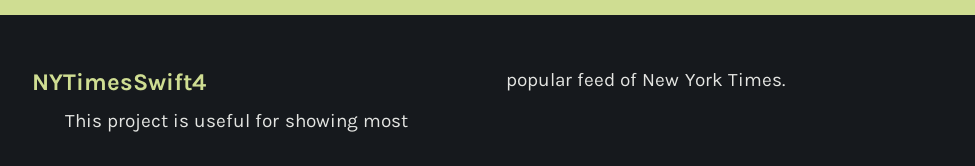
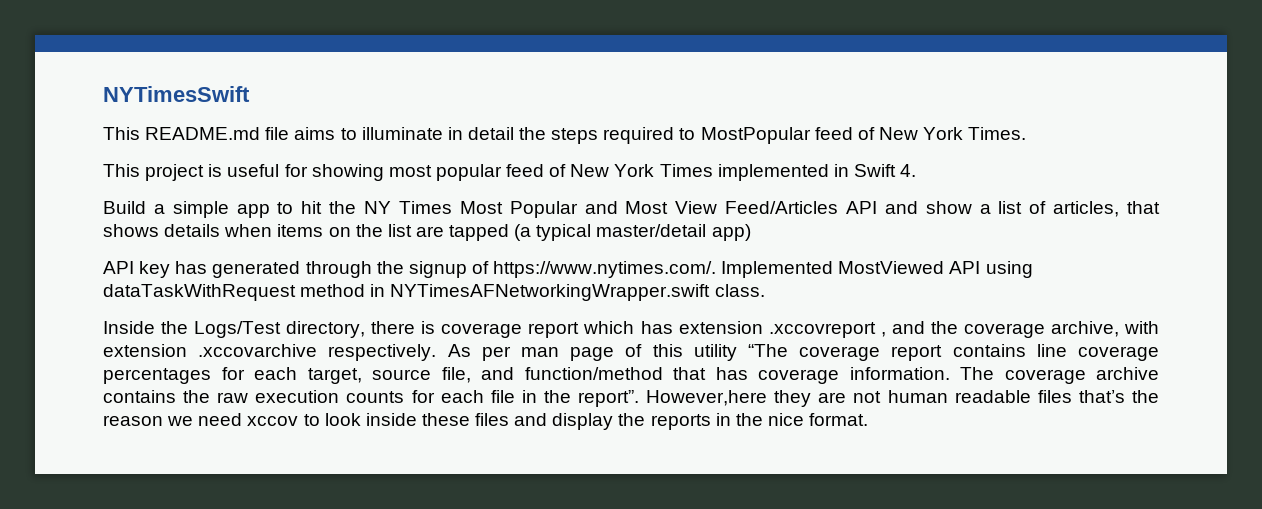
- NYTimesSwift4
+ NYTimesSwift
+ This README.md file aims to illuminate in detail the steps required to MostPopular feed of New York Times.
- This project is useful for showing most popular feed of New York Times.
+ This project is useful for showing most popular feed of New York Times implemented in Swift 4.
+ Build a simple app to hit the NY Times Most Popular and Most View Feed/Articles API and show a list of articles, that shows details when items on the list are tapped (a typical master/detail app)
+ API key has generated through the signup of https://www.nytimes.com/. Implemented MostViewed API using dataTaskWithRequest method in NYTimesAFNetworkingWrapper.swift class.
+ Inside the Logs/Test directory, there is coverage report which has extension .xccovreport , and the coverage archive, with extension .xccovarchive respectively. As per man page of this utility “The coverage report contains line coverage percentages for each target, source file, and function/method that has coverage information. The coverage archive contains the raw execution counts for each file in the report”. However,here they are not human readable files that’s the reason we need xccov to look inside these files and display the reports in the nice format.

